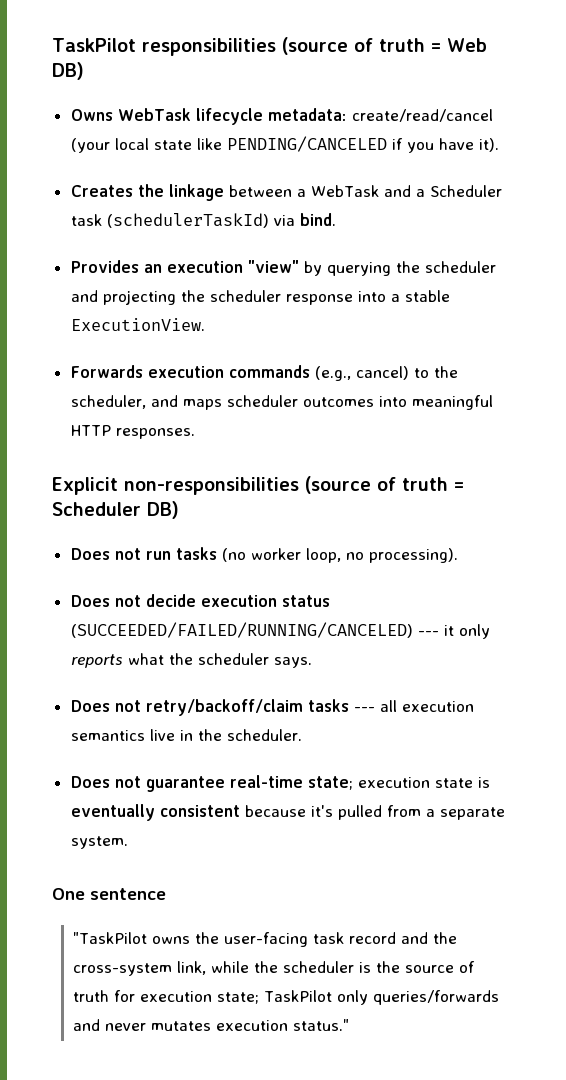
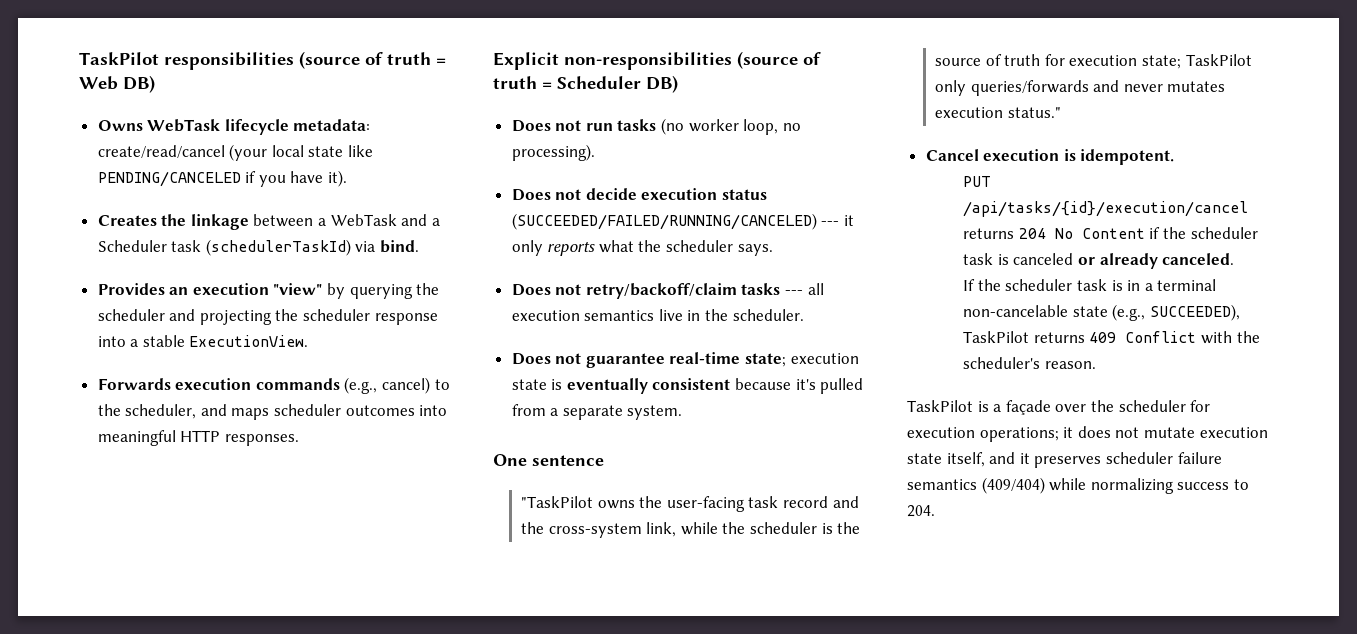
+ Cancel execution is idempotent.
+ PUT /api/tasks/{id}/execution/cancel returns 204 No Content if the scheduler task is canceled or already canceled.
+ If the scheduler task is in a terminal non-cancelable state (e.g., SUCCEEDED), TaskPilot returns 409 Conflict with the scheduler's reason.
+ TaskPilot is a façade over the scheduler for execution operations; it does not mutate execution state itself, and it preserves scheduler failure semantics (409/404) while normalizing success to 204.

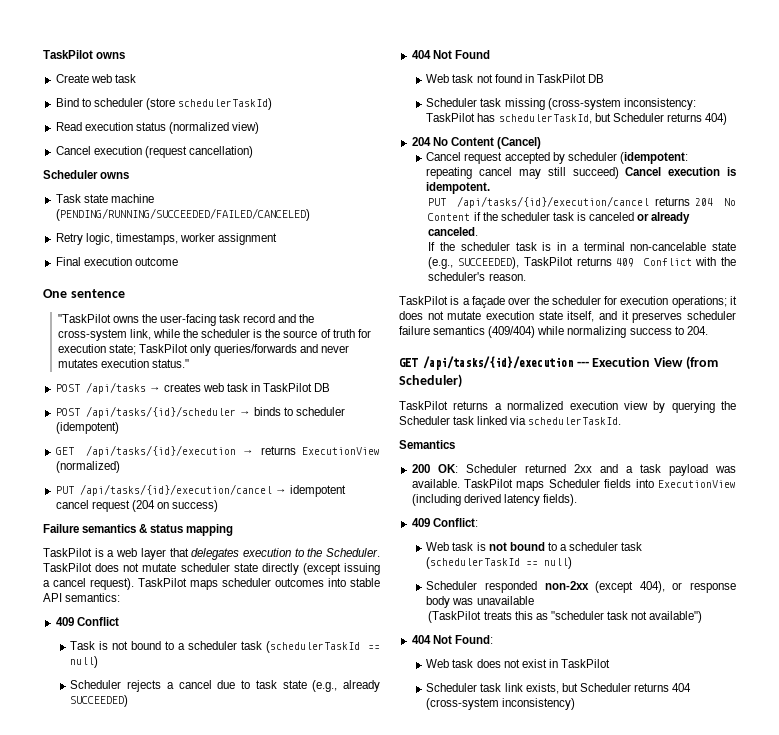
- TaskPilot responsibilities (source of truth = Web DB)
- Owns WebTask lifecycle metadata: create/read/cancel (your local state like PENDING/CANCELED if you have it).
- Creates the linkage between a WebTask and a Scheduler task (schedulerTaskId) via bind.
- Provides an execution "view" by querying the scheduler and projecting the scheduler response into a stable ExecutionView.
- Forwards execution commands (e.g., cancel) to the scheduler, and maps scheduler outcomes into meaningful HTTP responses.
- Explicit non-responsibilities (source of truth = Scheduler DB)
- Does not run tasks (no worker loop, no processing).
- Does not decide execution status (SUCCEEDED/FAILED/RUNNING/CANCELED) --- it only reports what the scheduler says.
- Does not retry/backoff/claim tasks --- all execution semantics live in the scheduler.
- Does not guarantee real-time state; execution state is eventually consistent because it's pulled from a separate system.
+ TaskPilot owns
+ Create web task
+ Bind to scheduler (store schedulerTaskId)
+ Read execution status (normalized view)
+ Cancel execution (request cancellation)
+ Scheduler owns
+ Task state machine (PENDING/RUNNING/SUCCEEDED/FAILED/CANCELED)
+ Retry logic, timestamps, worker assignment
+ Final execution outcome
- Cancel execution is idempotent.
+ POST /api/tasks → creates web task in TaskPilot DB
+ POST /api/tasks/{id}/scheduler → binds to scheduler (idempotent)
+ GET /api/tasks/{id}/execution → returns ExecutionView (normalized)
+ PUT /api/tasks/{id}/execution/cancel → idempotent cancel request (204 on success)
+ Failure semantics & status mapping
+ TaskPilot is a web layer that delegates execution to the Scheduler. TaskPilot does not mutate scheduler state directly (except issuing a cancel request). TaskPilot maps scheduler outcomes into stable API semantics:
+ 409 Conflict
+ Task is not bound to a scheduler task (schedulerTaskId == null)
+ Scheduler rejects a cancel due to task state (e.g., already SUCCEEDED)
+ 404 Not Found
+ Web task not found in TaskPilot DB
+ Scheduler task missing (cross-system inconsistency: TaskPilot has schedulerTaskId, but Scheduler returns 404)
+ 204 No Content (Cancel)
+ Cancel request accepted by scheduler (idempotent: repeating cancel may still succeed) Cancel execution is idempotent.
+ GET /api/tasks/{id}/execution --- Execution View (from Scheduler)
+ TaskPilot returns a normalized execution view by querying the Scheduler task linked via schedulerTaskId.
+ Semantics
+ 200 OK: Scheduler returned 2xx and a task payload was available. TaskPilot maps Scheduler fields into ExecutionView (including derived latency fields).
+ 409 Conflict:
+ Web task is not bound to a scheduler task (schedulerTaskId == null)
+ Scheduler responded non-2xx (except 404), or response body was unavailable
+ (TaskPilot treats this as "scheduler task not available")
+ 404 Not Found:
+ Web task does not exist in TaskPilot
+ Scheduler task link exists, but Scheduler returns 404 (cross-system inconsistency)

